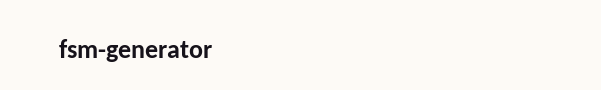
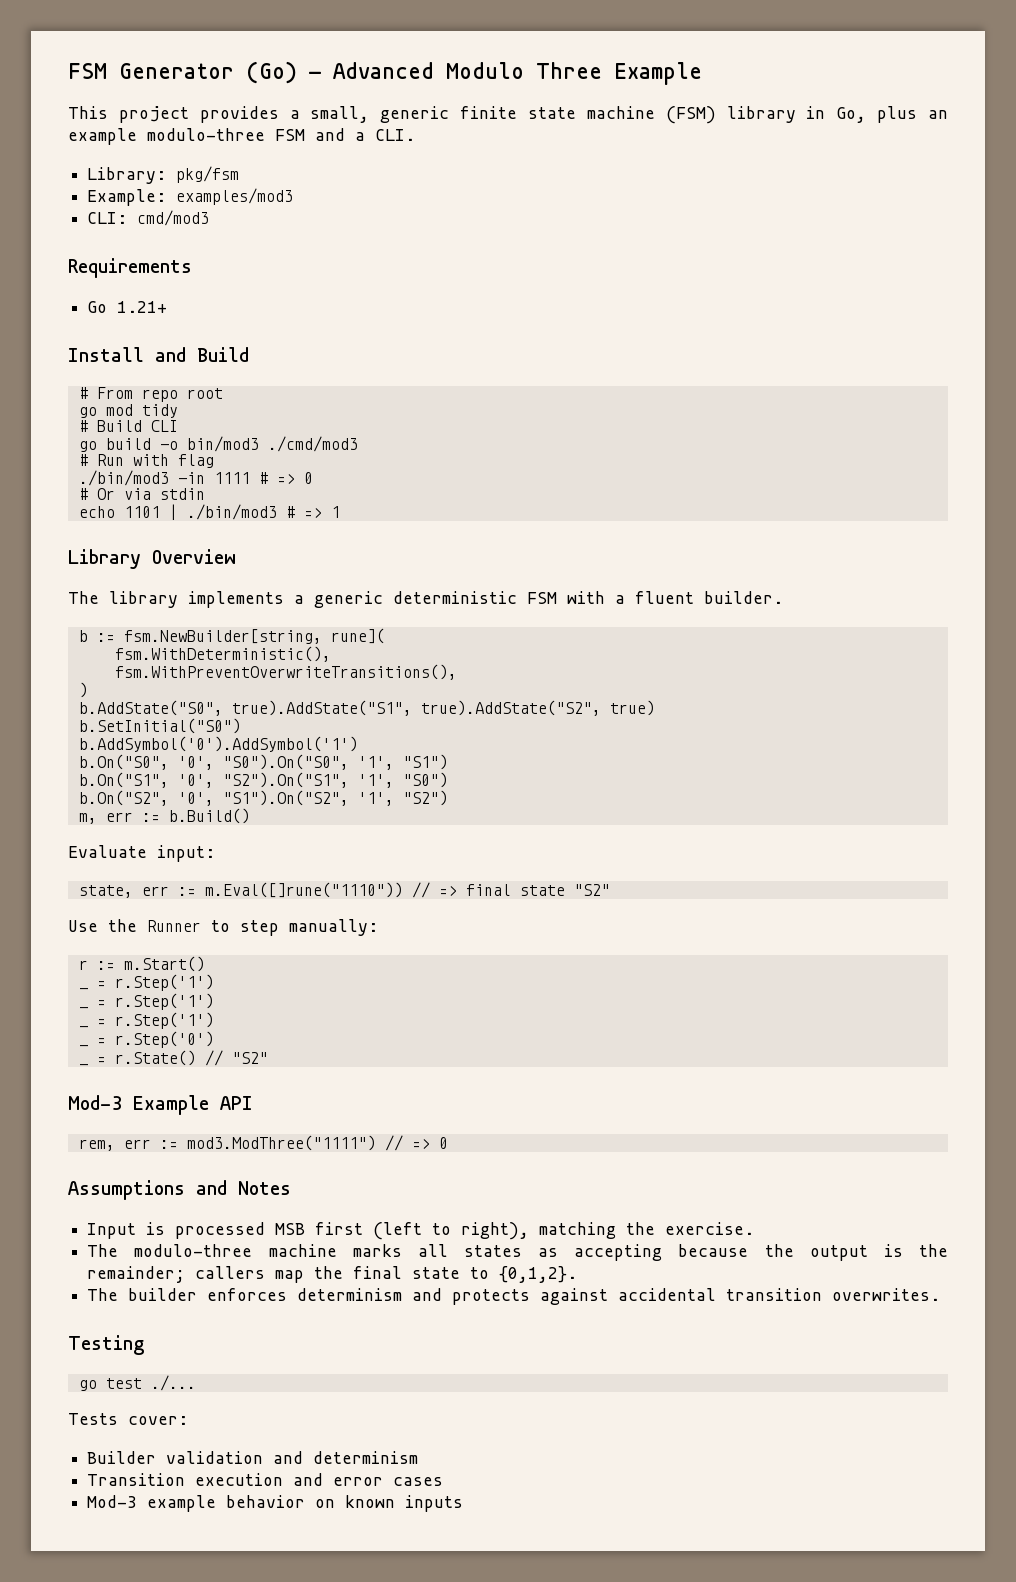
- fsm-generator
+ FSM Generator (Go) — Advanced Modulo Three Example
+ This project provides a small, generic finite state machine (FSM) library in Go, plus an example modulo-three FSM and a CLI.
+ Library: pkg/fsm
+ Example: examples/mod3
+ CLI: cmd/mod3
+ Requirements
+ Go 1.21+
+ Install and Build
+ # From repo root
+ go mod tidy
+ # Build CLI
+ go build -o bin/mod3 ./cmd/mod3
+ # Run with flag
+ ./bin/mod3 -in 1111 # => 0
+ # Or via stdin
+ echo 1101 | ./bin/mod3 # => 1
+ Library Overview
+ The library implements a generic deterministic FSM with a fluent builder.
+ b := fsm.NewBuilder[string, rune](
+ fsm.WithDeterministic(),
+ fsm.WithPreventOverwriteTransitions(),
+ )
+ b.AddState("S0", true).AddState("S1", true).AddState("S2", true)
+ b.SetInitial("S0")
+ b.AddSymbol('0').AddSymbol('1')
+ b.On("S0", '0', "S0").On("S0", '1', "S1")
+ b.On("S1", '0', "S2").On("S1", '1', "S0")
+ b.On("S2", '0', "S1").On("S2", '1', "S2")
+ m, err := b.Build()
+ Evaluate input:
+ state, err := m.Eval([]rune("1110")) // => final state "S2"
+ Use the Runner to step manually:
+ r := m.Start()
+ _ = r.Step('1')
+ _ = r.Step('1')
+ _ = r.Step('1')
+ _ = r.Step('0')
+ _ = r.State() // "S2"
+ Mod-3 Example API
+ rem, err := mod3.ModThree("1111") // => 0
+ Assumptions and Notes
+ Input is processed MSB first (left to right), matching the exercise.
+ The modulo-three machine marks all states as accepting because the output is the remainder; callers map the final state to {0,1,2}.
+ The builder enforces determinism and protects against accidental transition overwrites.
+ Testing
+ go test ./...
+ Tests cover:
+ Builder validation and determinism
+ Transition execution and error cases
+ Mod-3 example behavior on known inputs

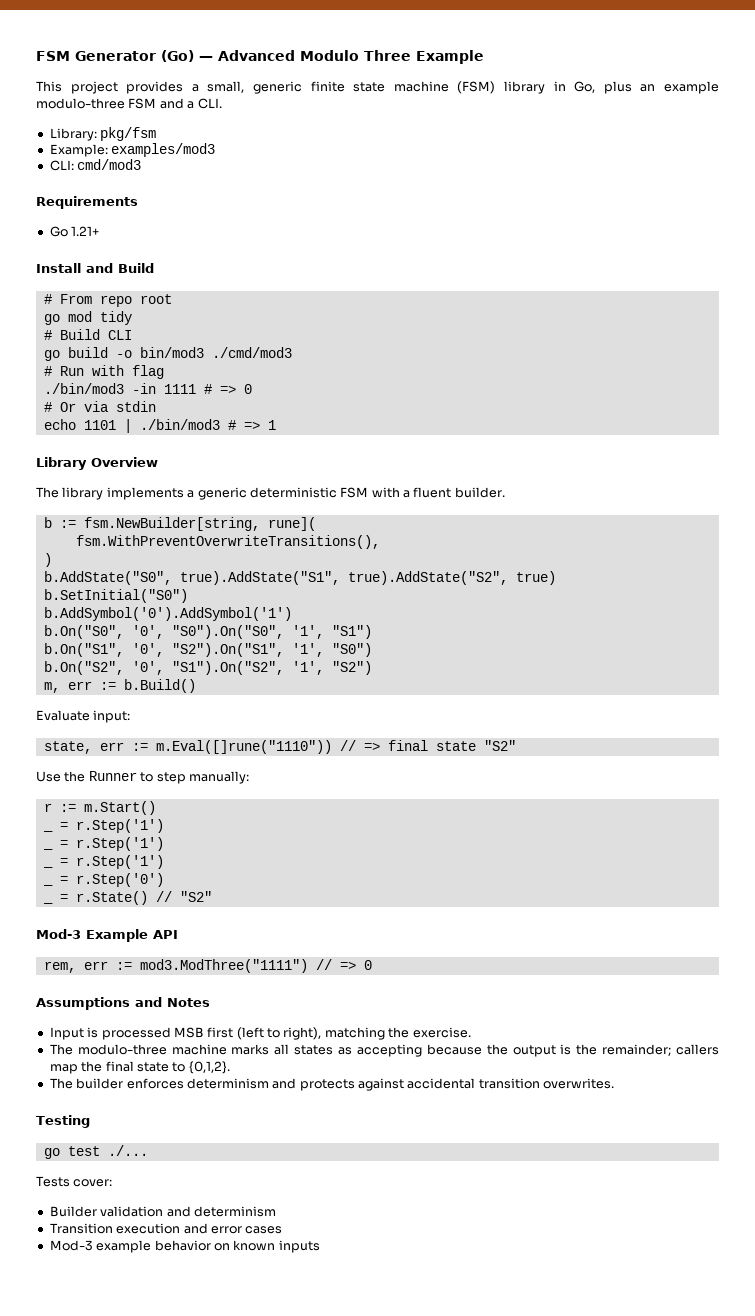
- fsm.WithDeterministic(),

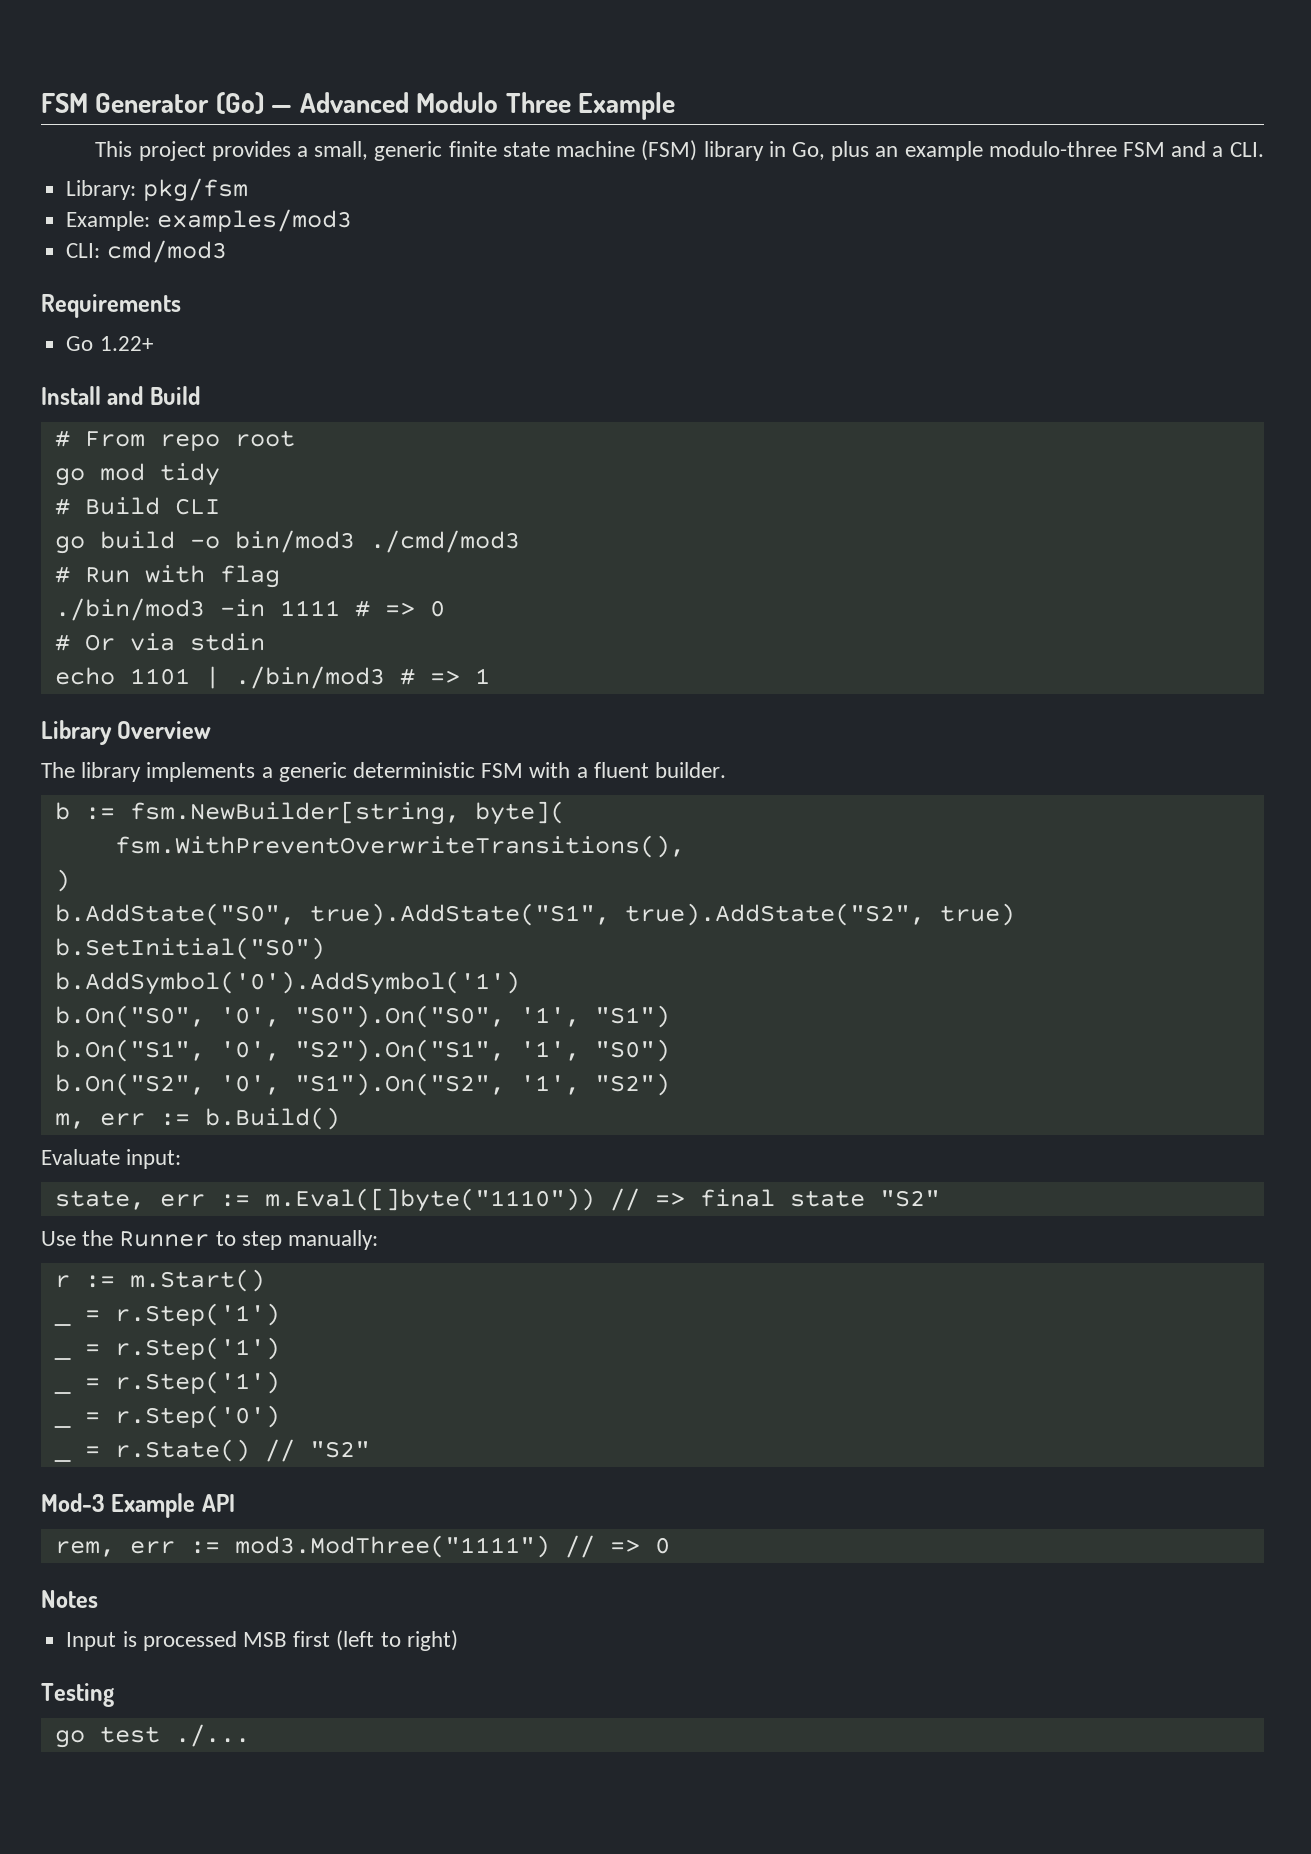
- Go 1.21+
+ Go 1.22+
- b := fsm.NewBuilder[string, rune](
+ b := fsm.NewBuilder[string, byte](
- state, err := m.Eval([]rune("1110")) // => final state "S2"
+ state, err := m.Eval([]byte("1110")) // => final state "S2"
- Assumptions and Notes
+ Notes
- Input is processed MSB first (left to right), matching the exercise.
- The modulo-three machine marks all states as accepting because the output is the remainder; callers map the final state to {0,1,2}.
- The builder enforces determinism and protects against accidental transition overwrites.
+ Input is processed MSB first (left to right)
  Testing
  go test ./...
- Tests cover:
- Builder validation and determinism
- Transition execution and error cases
- Mod-3 example behavior on known inputs

